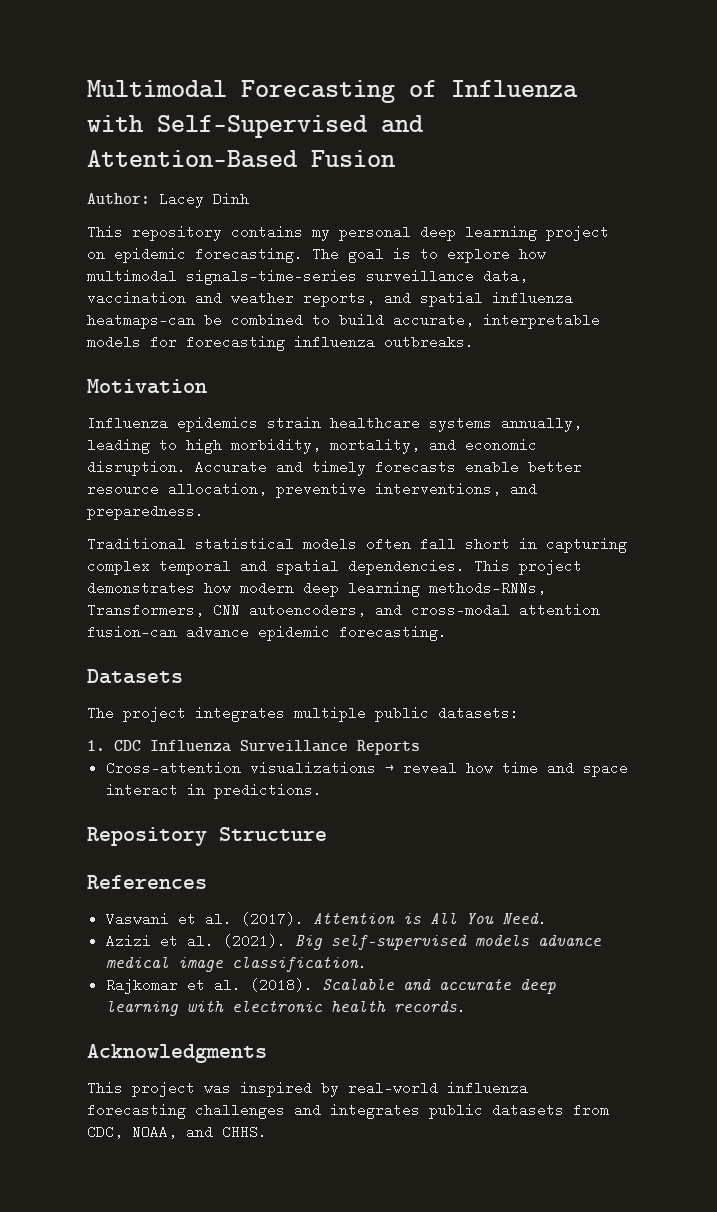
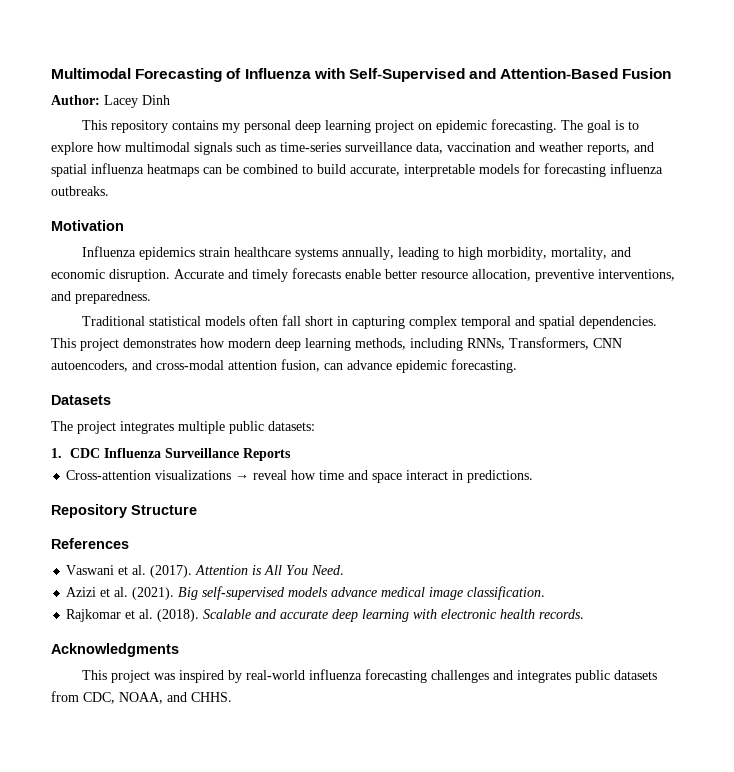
- The goal is to explore how multimodal signals—time-series surveillance data, vaccination and weather reports, and spatial influenza heatmaps—can be combined to build accurate, interpretable models for forecasting influenza outbreaks.
+ The goal is to explore how multimodal signals such as time-series surveillance data, vaccination and weather reports, and spatial influenza heatmaps can be combined to build accurate, interpretable models for forecasting influenza outbreaks.
- This project demonstrates how modern deep learning methods—RNNs, Transformers, CNN autoencoders, and cross-modal attention fusion—can advance epidemic forecasting.
+ This project demonstrates how modern deep learning methods, including RNNs, Transformers, CNN autoencoders, and cross-modal attention fusion, can advance epidemic forecasting.

